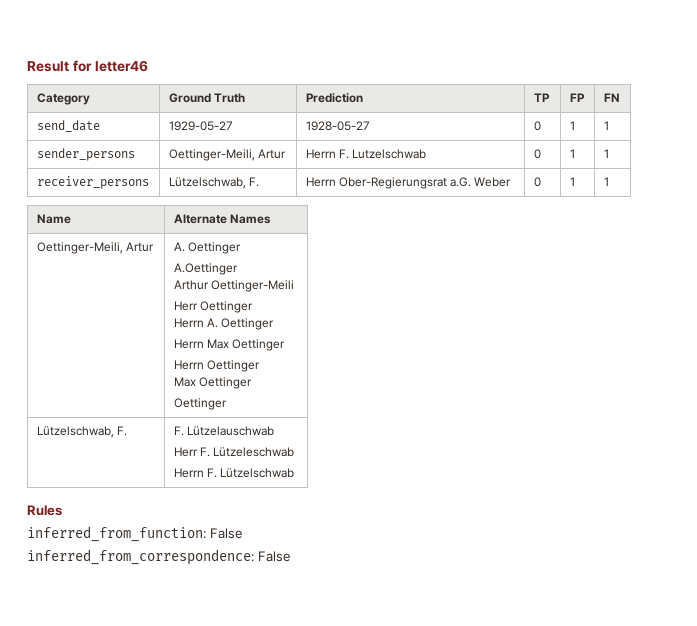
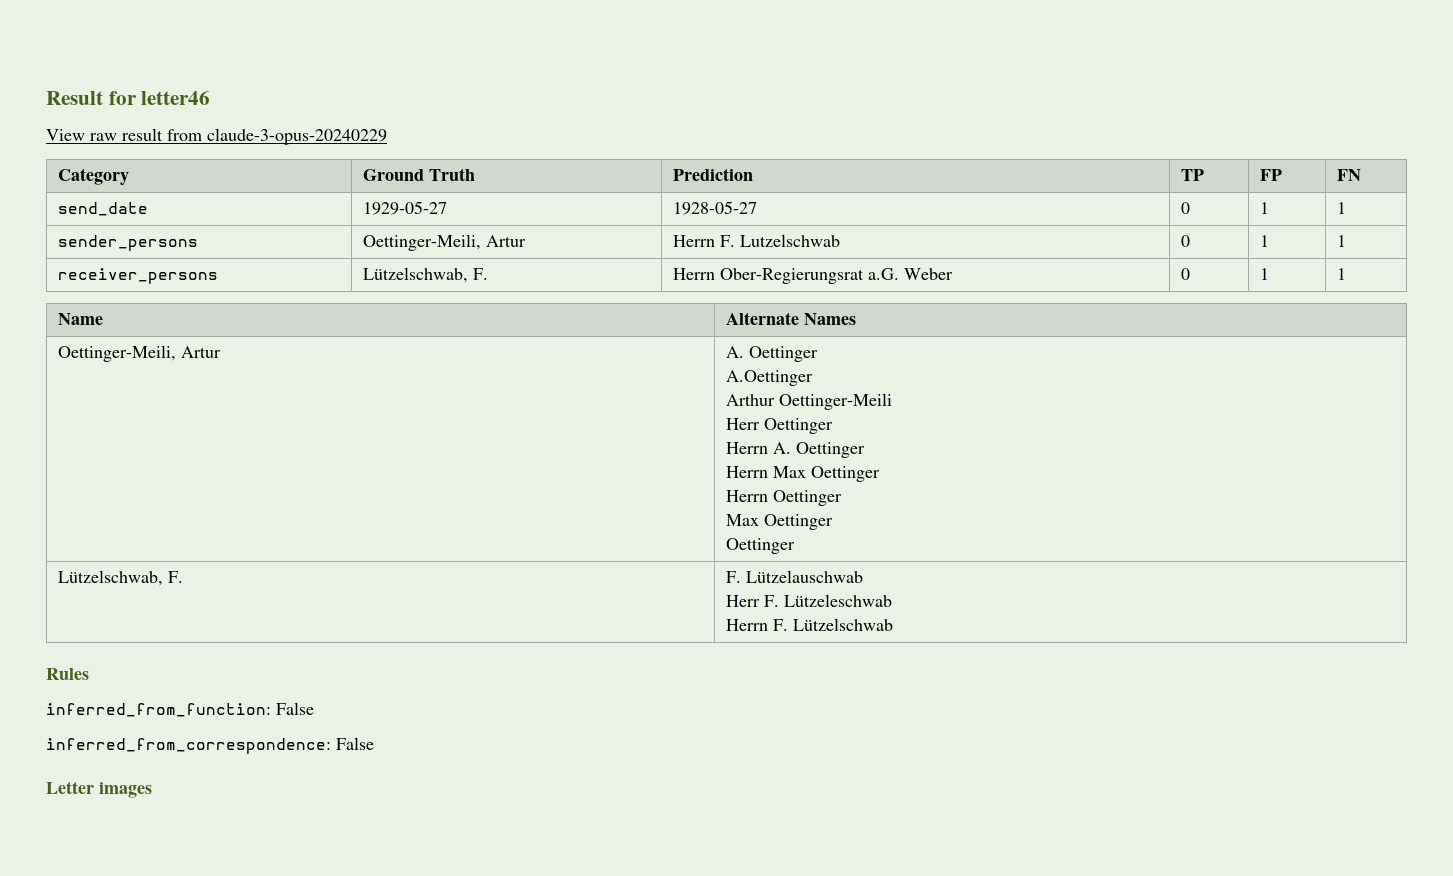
+ View raw result from claude-3-opus-20240229
+ Letter images

